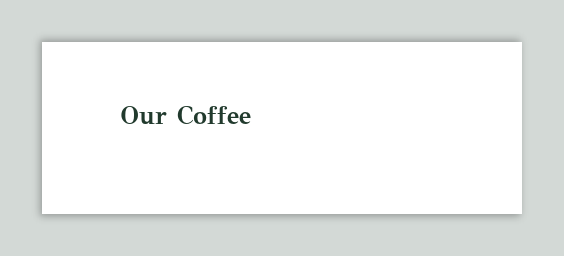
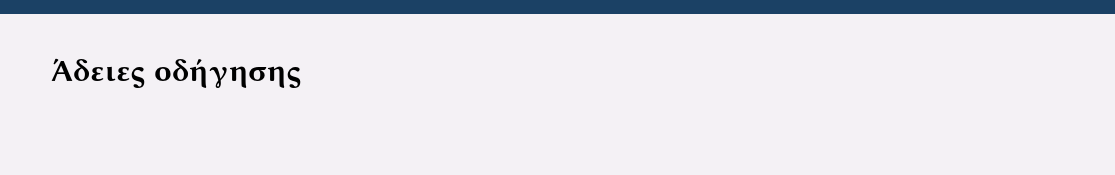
- Our Coffee
+ Άδειες οδήγησης

